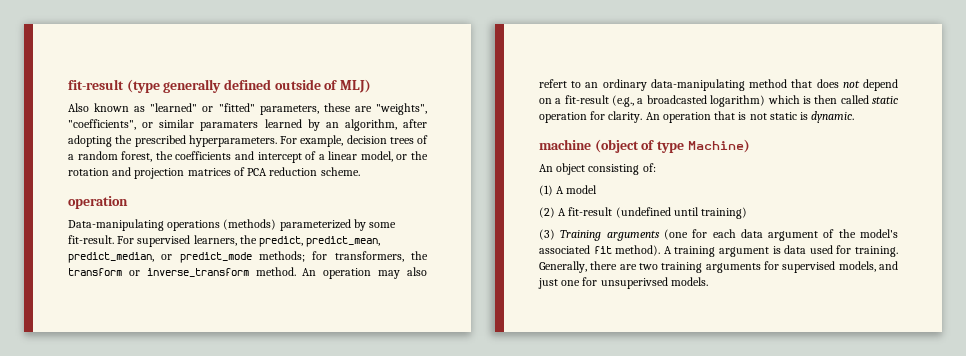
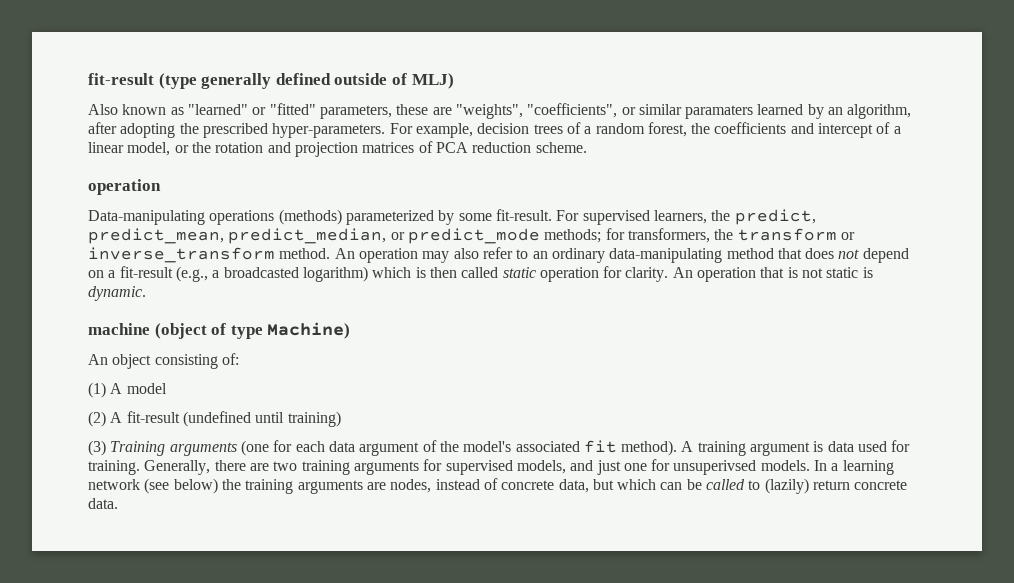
- Also known as "learned" or "fitted" parameters, these are "weights", "coefficients", or similar paramaters learned by an algorithm, after adopting the prescribed hyperparameters.
+ Also known as "learned" or "fitted" parameters, these are "weights", "coefficients", or similar paramaters learned by an algorithm, after adopting the prescribed hyper-parameters.
- An operation may also refert to an ordinary data-manipulating method that does not depend on a fit-result (e.g., a broadcasted logarithm) which is then called static operation for clarity.
+ An operation may also refer to an ordinary data-manipulating method that does not depend on a fit-result (e.g., a broadcasted logarithm) which is then called static operation for clarity.
+ In a learning network (see below) the training arguments are nodes, instead of concrete data, but which can be called to (lazily) return concrete data.

